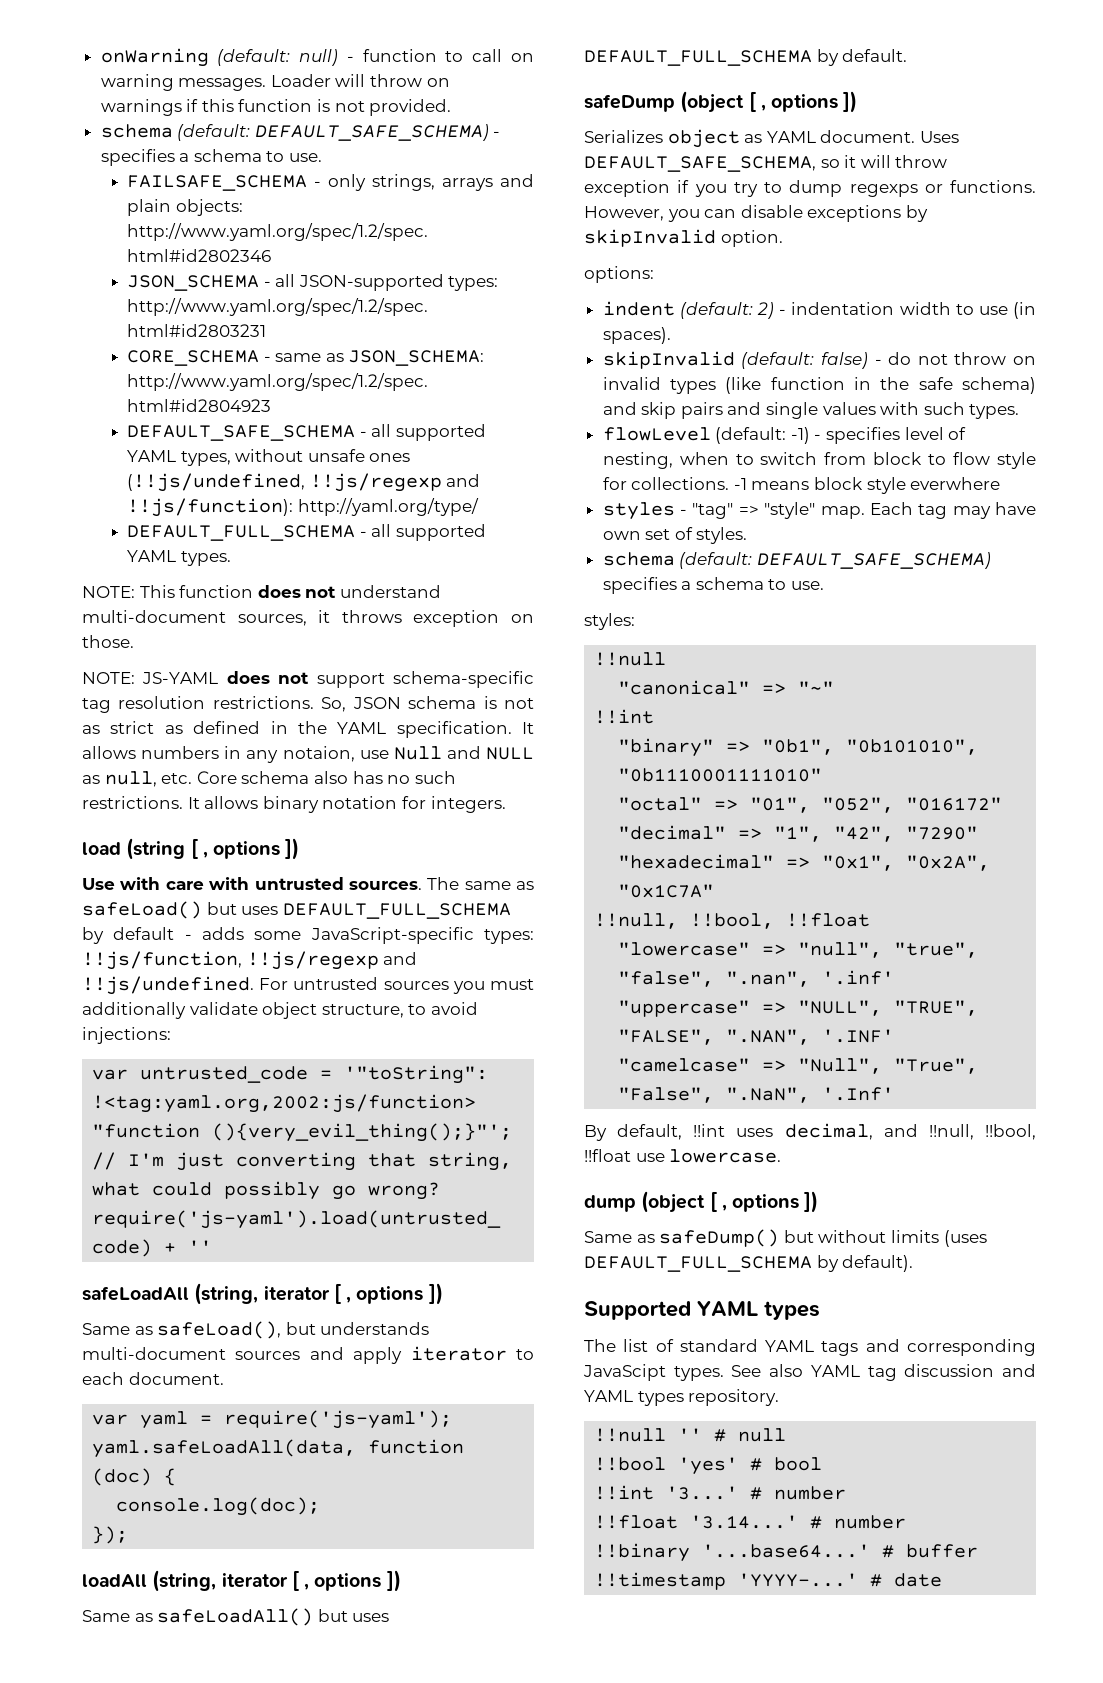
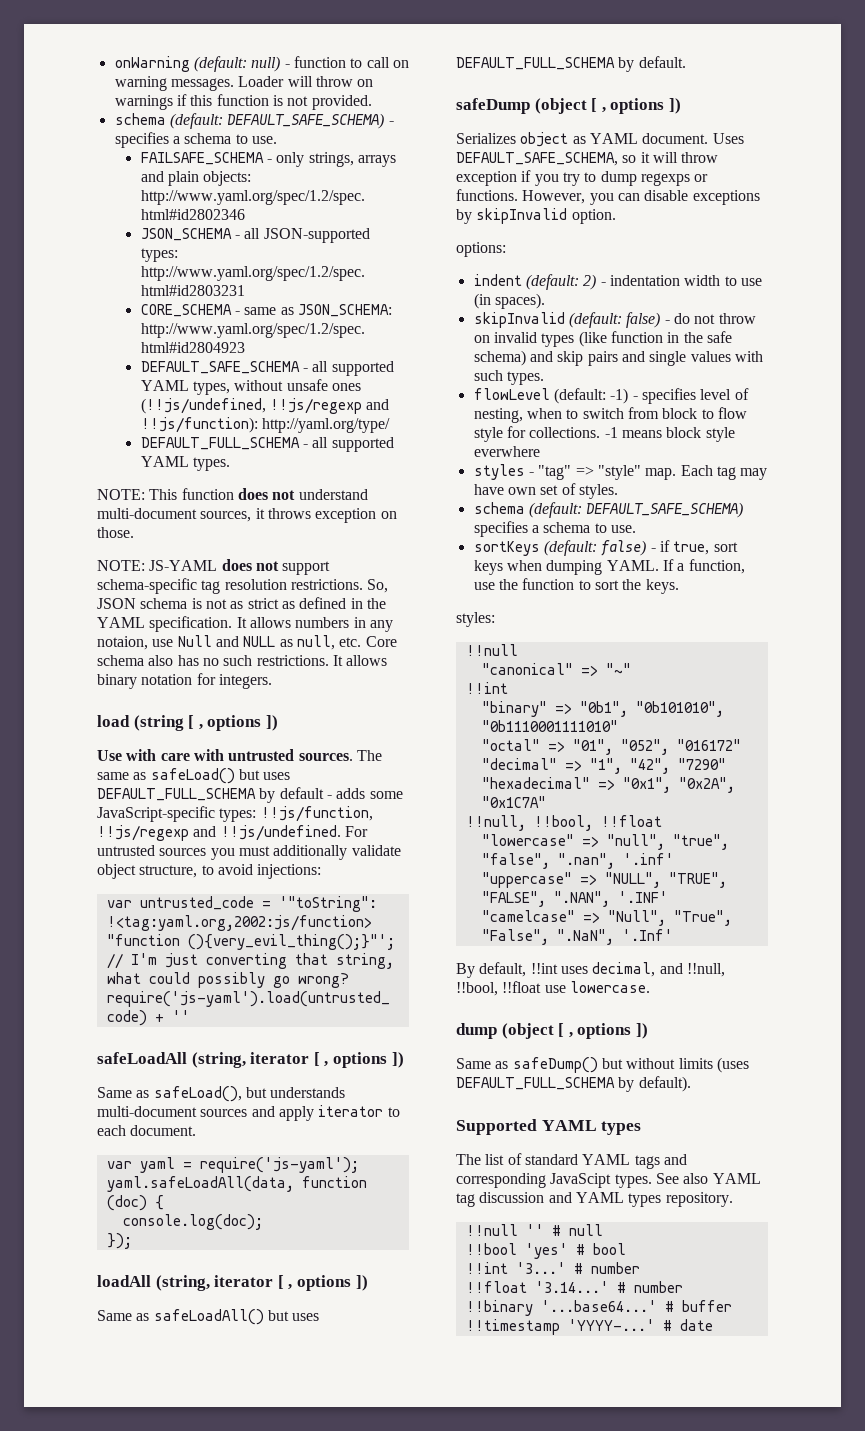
+ sortKeys (default: false) - if true, sort keys when dumping YAML. If a function, use the function to sort the keys.

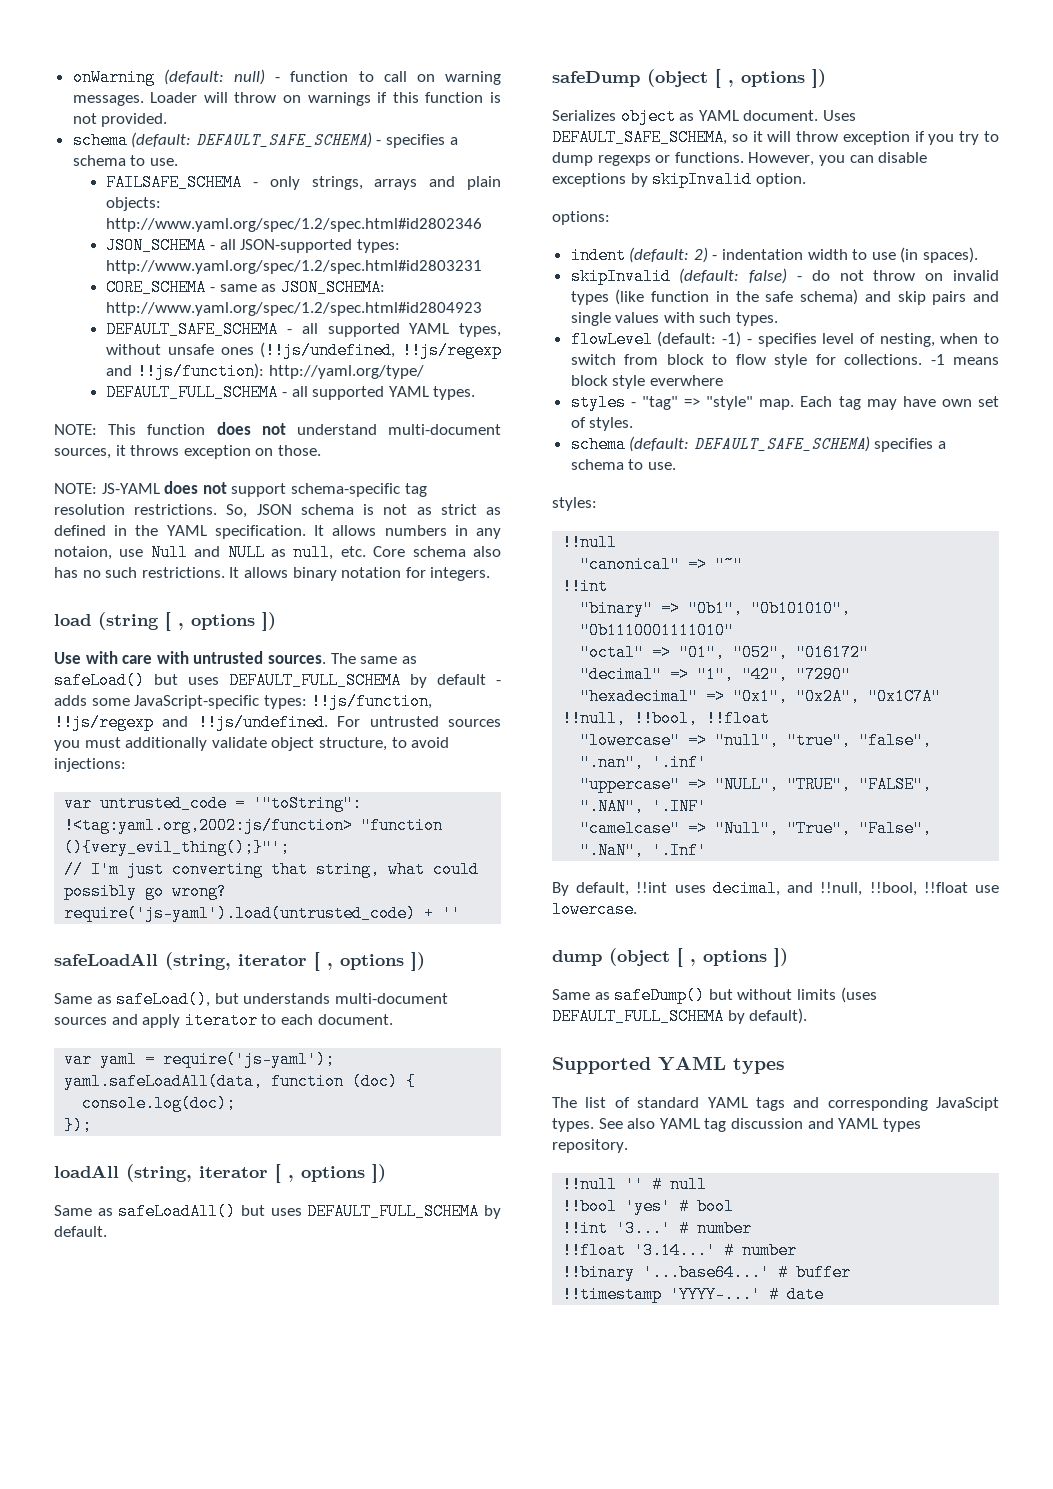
- sortKeys (default: false) - if true, sort keys when dumping YAML. If a function, use the function to sort the keys.

